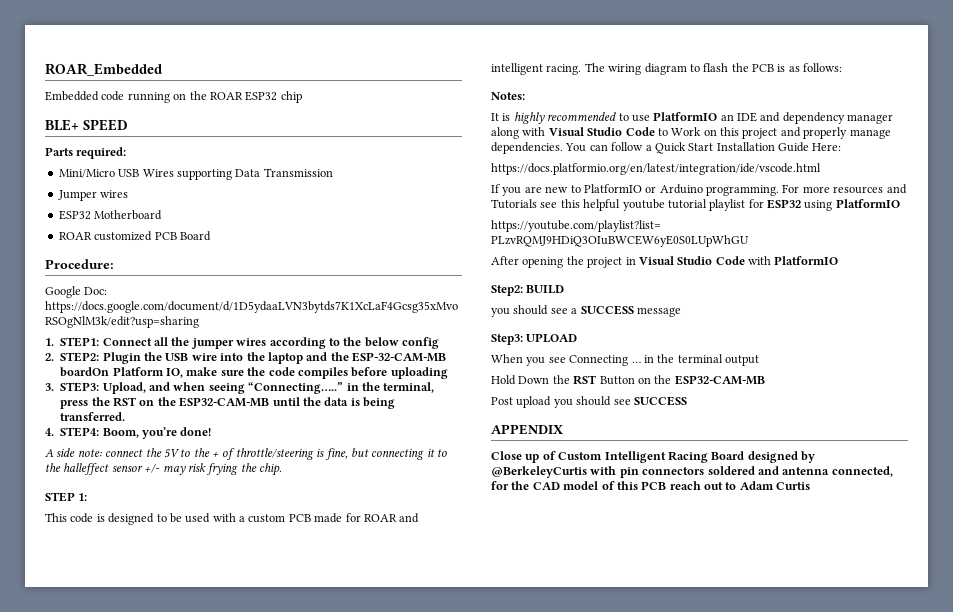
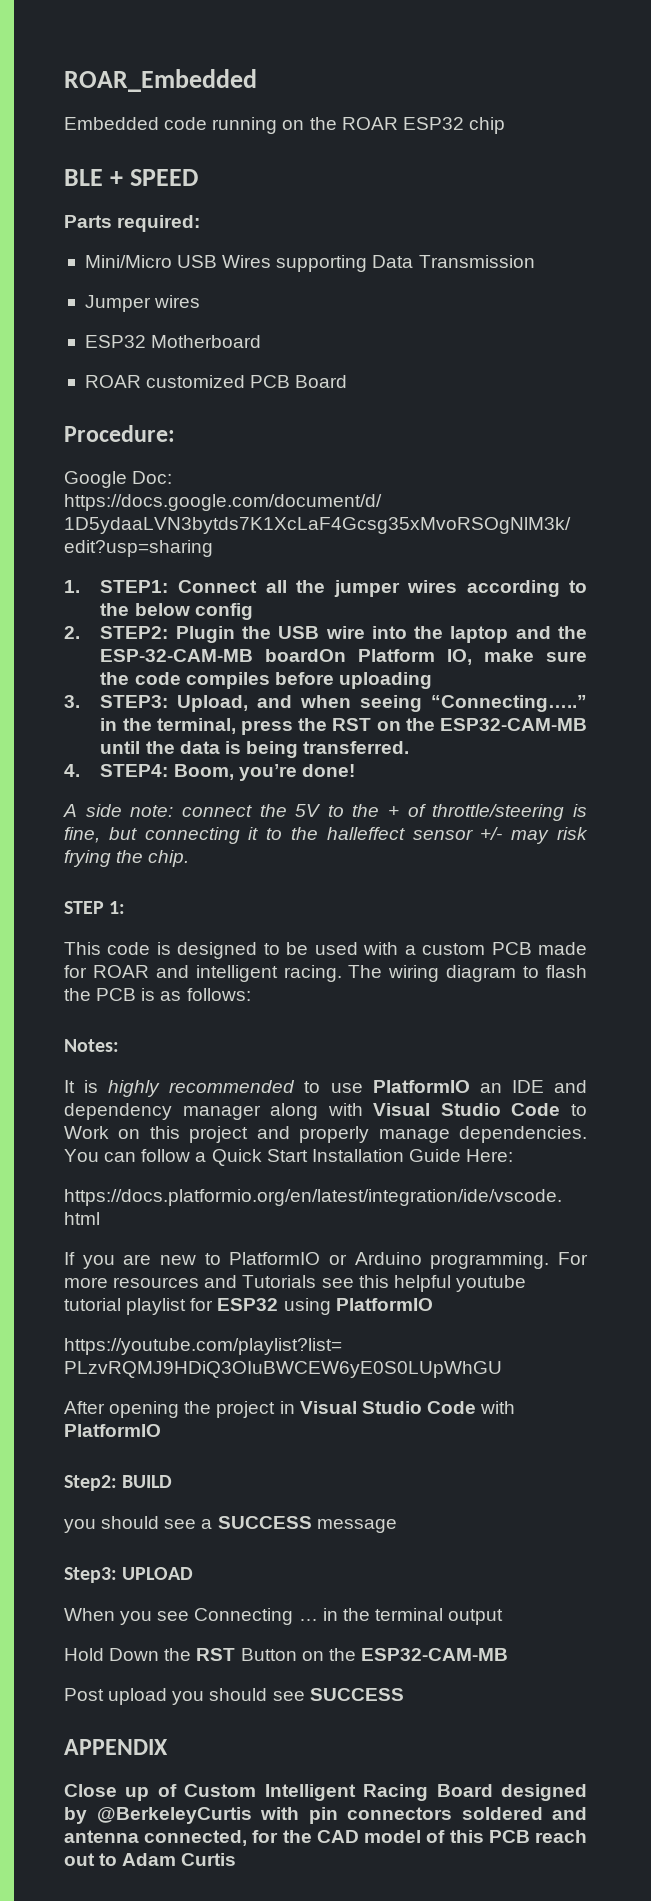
- BLE+ SPEED
+ BLE + SPEED

